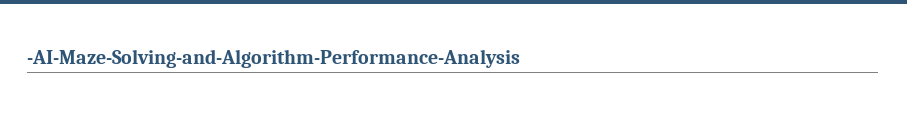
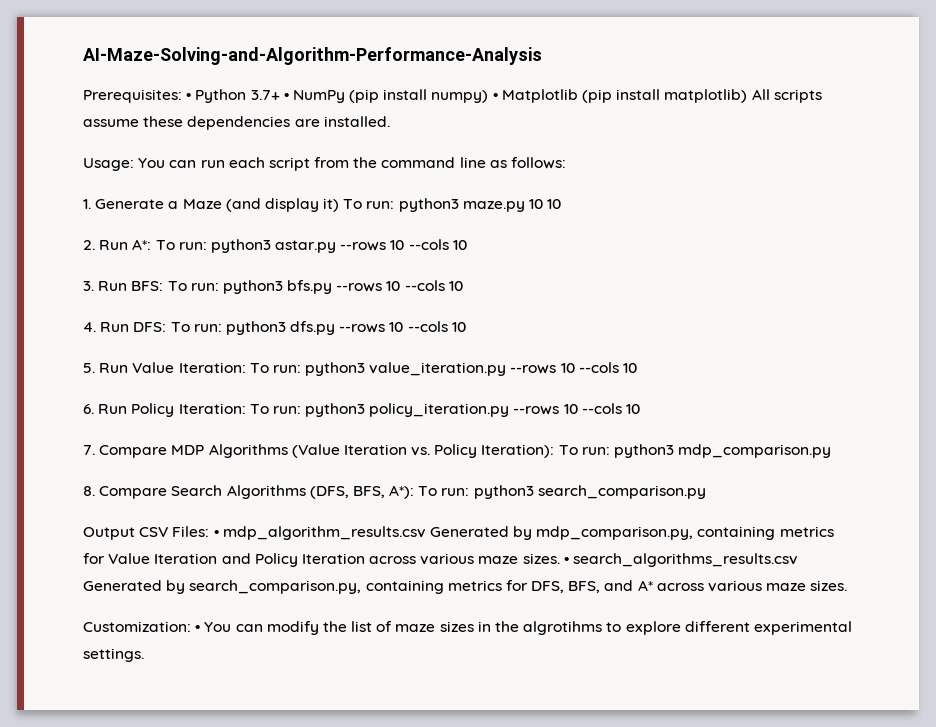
- -AI-Maze-Solving-and-Algorithm-Performance-Analysis
+ AI-Maze-Solving-and-Algorithm-Performance-Analysis
+ Prerequisites: • Python 3.7+ • NumPy (pip install numpy) • Matplotlib (pip install matplotlib) All scripts assume these dependencies are installed.
+ Usage: You can run each script from the command line as follows:
+ 1. Generate a Maze (and display it) To run: python3 maze.py 10 10
+ 2. Run A*: To run: python3 astar.py --rows 10 --cols 10
+ 3. Run BFS: To run: python3 bfs.py --rows 10 --cols 10
+ 4. Run DFS: To run: python3 dfs.py --rows 10 --cols 10
+ 5. Run Value Iteration: To run: python3 value_iteration.py --rows 10 --cols 10
+ 6. Run Policy Iteration: To run: python3 policy_iteration.py --rows 10 --cols 10
+ 7. Compare MDP Algorithms (Value Iteration vs. Policy Iteration): To run: python3 mdp_comparison.py
+ 8. Compare Search Algorithms (DFS, BFS, A*): To run: python3 search_comparison.py
+ Output CSV Files: • mdp_algorithm_results.csv Generated by mdp_comparison.py, containing metrics for Value Iteration and Policy Iteration across various maze sizes. • search_algorithms_results.csv Generated by search_comparison.py, containing metrics for DFS, BFS, and A* across various maze sizes.
+ Customization: • You can modify the list of maze sizes in the algrotihms to explore different experimental settings.

